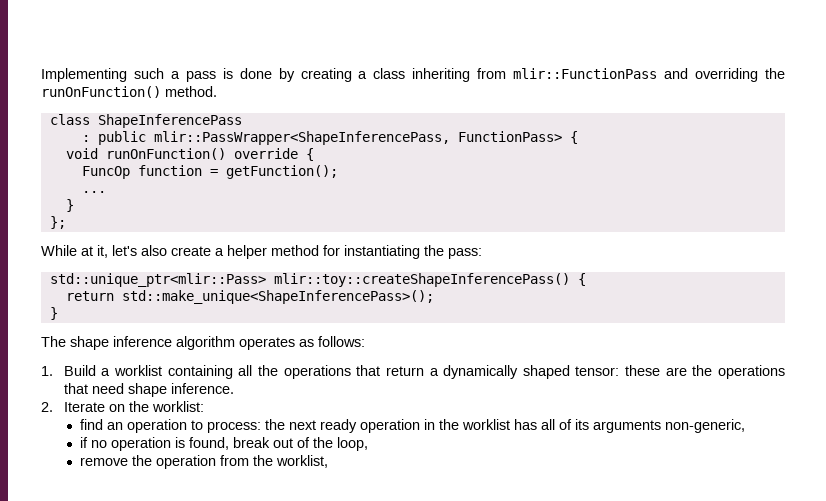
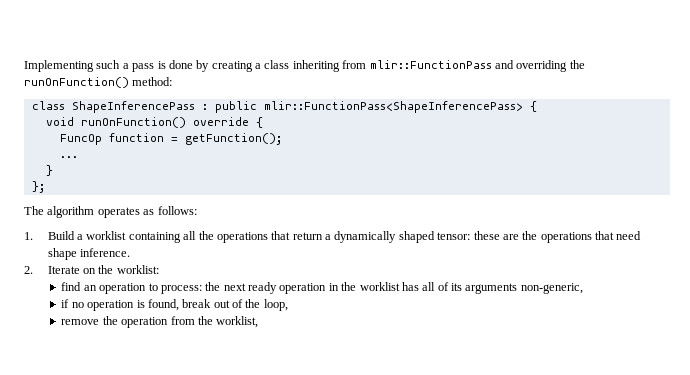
- Implementing such a pass is done by creating a class inheriting from mlir::FunctionPass and overriding the runOnFunction() method.
+ Implementing such a pass is done by creating a class inheriting from mlir::FunctionPass and overriding the runOnFunction() method:
- class ShapeInferencePass
- : public mlir::PassWrapper<ShapeInferencePass, FunctionPass> {
+ class ShapeInferencePass : public mlir::FunctionPass<ShapeInferencePass> {
- While at it, let's also create a helper method for instantiating the pass:
- std::unique_ptr<mlir::Pass> mlir::toy::createShapeInferencePass() {
- return std::make_unique<ShapeInferencePass>();
- }
- The shape inference algorithm operates as follows:
+ The algorithm operates as follows:

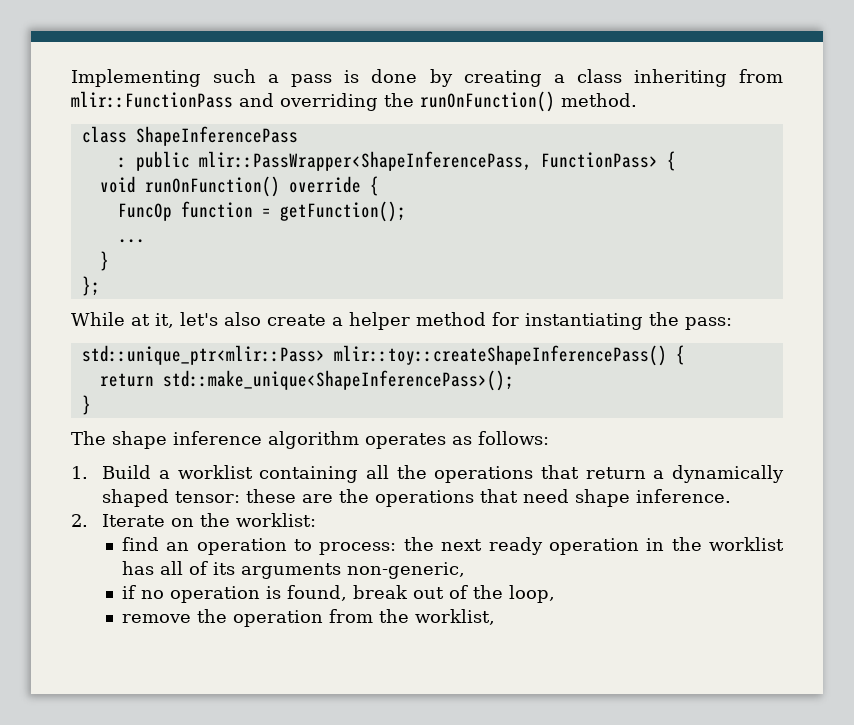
- Implementing such a pass is done by creating a class inheriting from mlir::FunctionPass and overriding the runOnFunction() method:
+ Implementing such a pass is done by creating a class inheriting from mlir::FunctionPass and overriding the runOnFunction() method.
- class ShapeInferencePass : public mlir::FunctionPass<ShapeInferencePass> {
+ class ShapeInferencePass
+ : public mlir::PassWrapper<ShapeInferencePass, FunctionPass> {
+ While at it, let's also create a helper method for instantiating the pass:
+ std::unique_ptr<mlir::Pass> mlir::toy::createShapeInferencePass() {
+ return std::make_unique<ShapeInferencePass>();
+ }
- The algorithm operates as follows:
+ The shape inference algorithm operates as follows:

